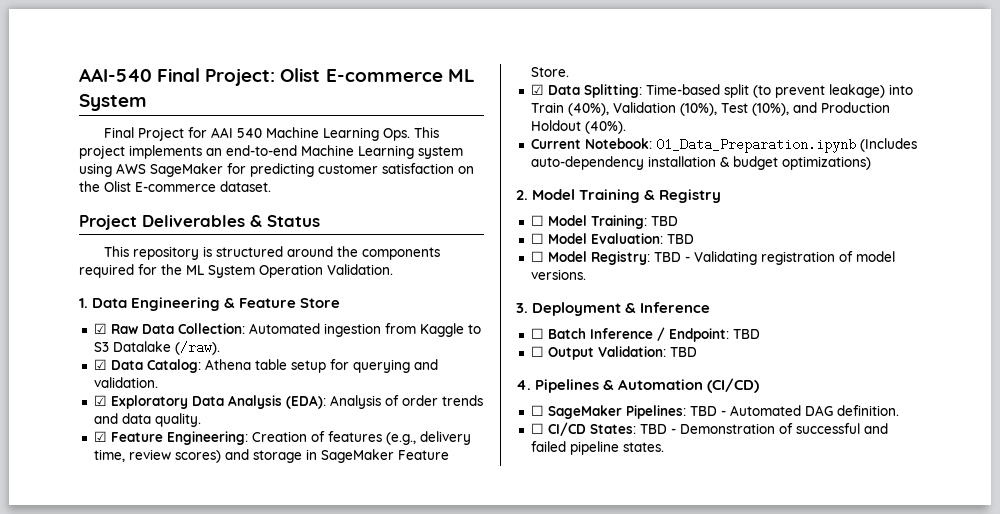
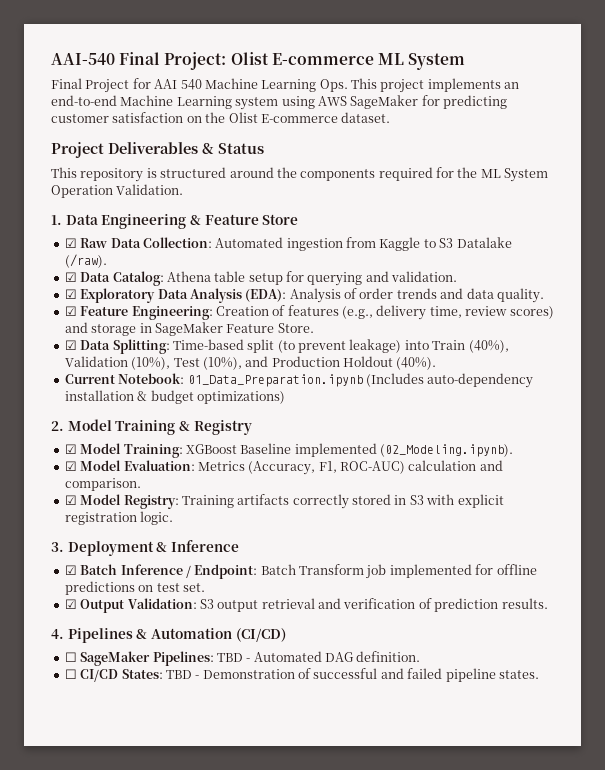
- ☐ Model Training: TBD
- ☐ Model Evaluation: TBD
- ☐ Model Registry: TBD - Validating registration of model versions.
+ ☑ Model Training: XGBoost Baseline implemented (02_Modeling.ipynb).
+ ☑ Model Evaluation: Metrics (Accuracy, F1, ROC-AUC) calculation and comparison.
+ ☑ Model Registry: Training artifacts correctly stored in S3 with explicit registration logic.
- ☐ Batch Inference / Endpoint: TBD
- ☐ Output Validation: TBD
+ ☑ Batch Inference / Endpoint: Batch Transform job implemented for offline predictions on test set.
+ ☑ Output Validation: S3 output retrieval and verification of prediction results.

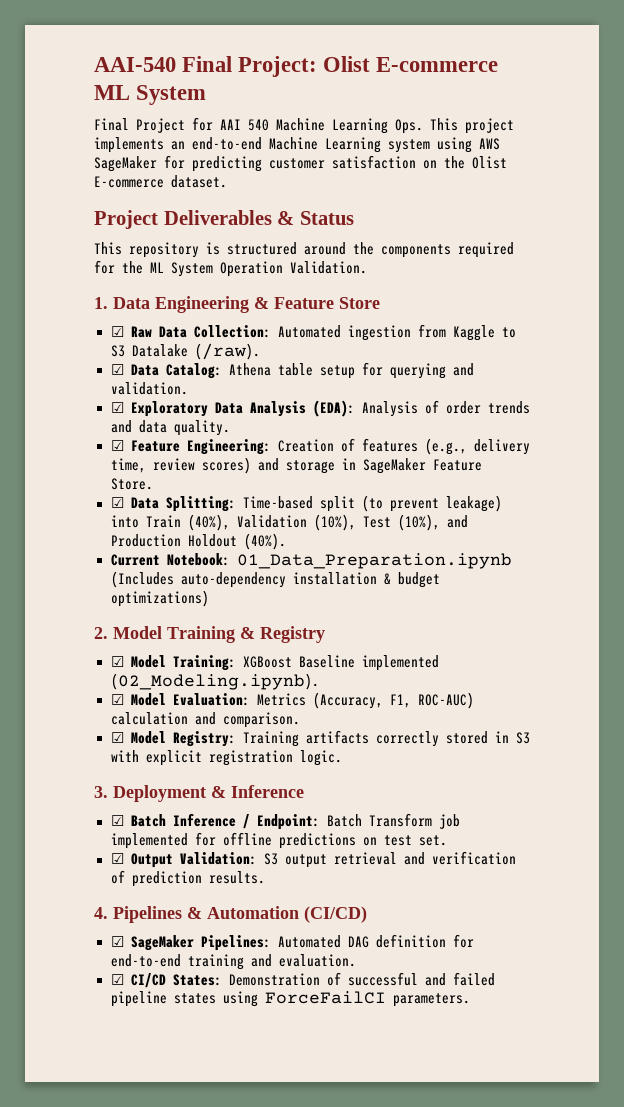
- ☐ SageMaker Pipelines: TBD - Automated DAG definition.
- ☐ CI/CD States: TBD - Demonstration of successful and failed pipeline states.
+ ☑ SageMaker Pipelines: Automated DAG definition for end-to-end training and evaluation.
+ ☑ CI/CD States: Demonstration of successful and failed pipeline states using ForceFailCI parameters.

